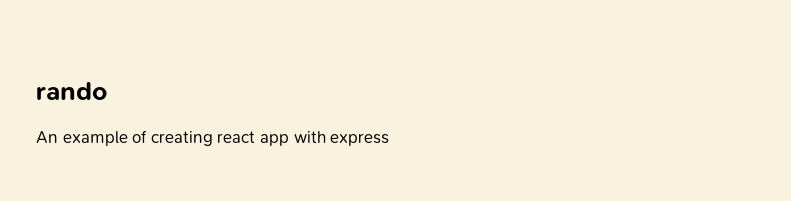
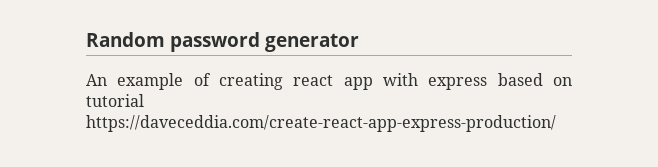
- rando
+ Random password generator
- An example of creating react app with express
+ An example of creating react app with express based on tutorial https://daveceddia.com/create-react-app-express-production/

